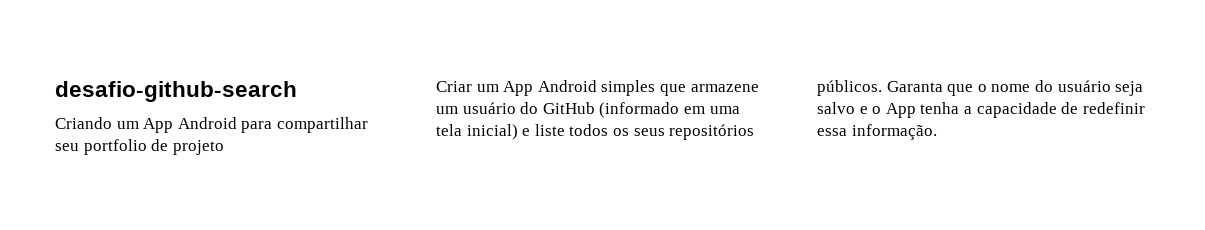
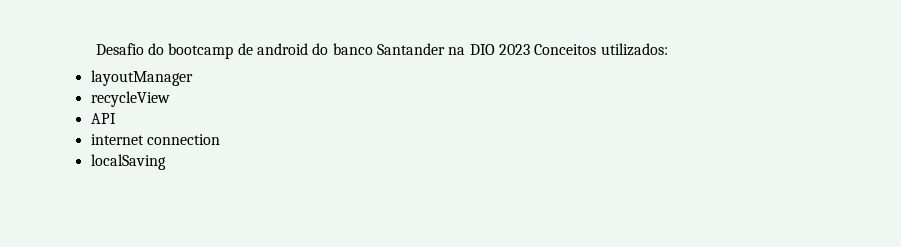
- desafio-github-search
- Criando um App Android para compartilhar seu portfolio de projeto
- Criar um App Android simples que armazene um usuário do GitHub (informado em uma tela inicial) e liste todos os seus repositórios públicos. Garanta que o nome do usuário seja salvo e o App tenha a capacidade de redefinir essa informação.
+ Desafio do bootcamp de android do banco Santander na DIO 2023 Conceitos utilizados:
+ layoutManager
+ recycleView
+ API
+ internet connection
+ localSaving

